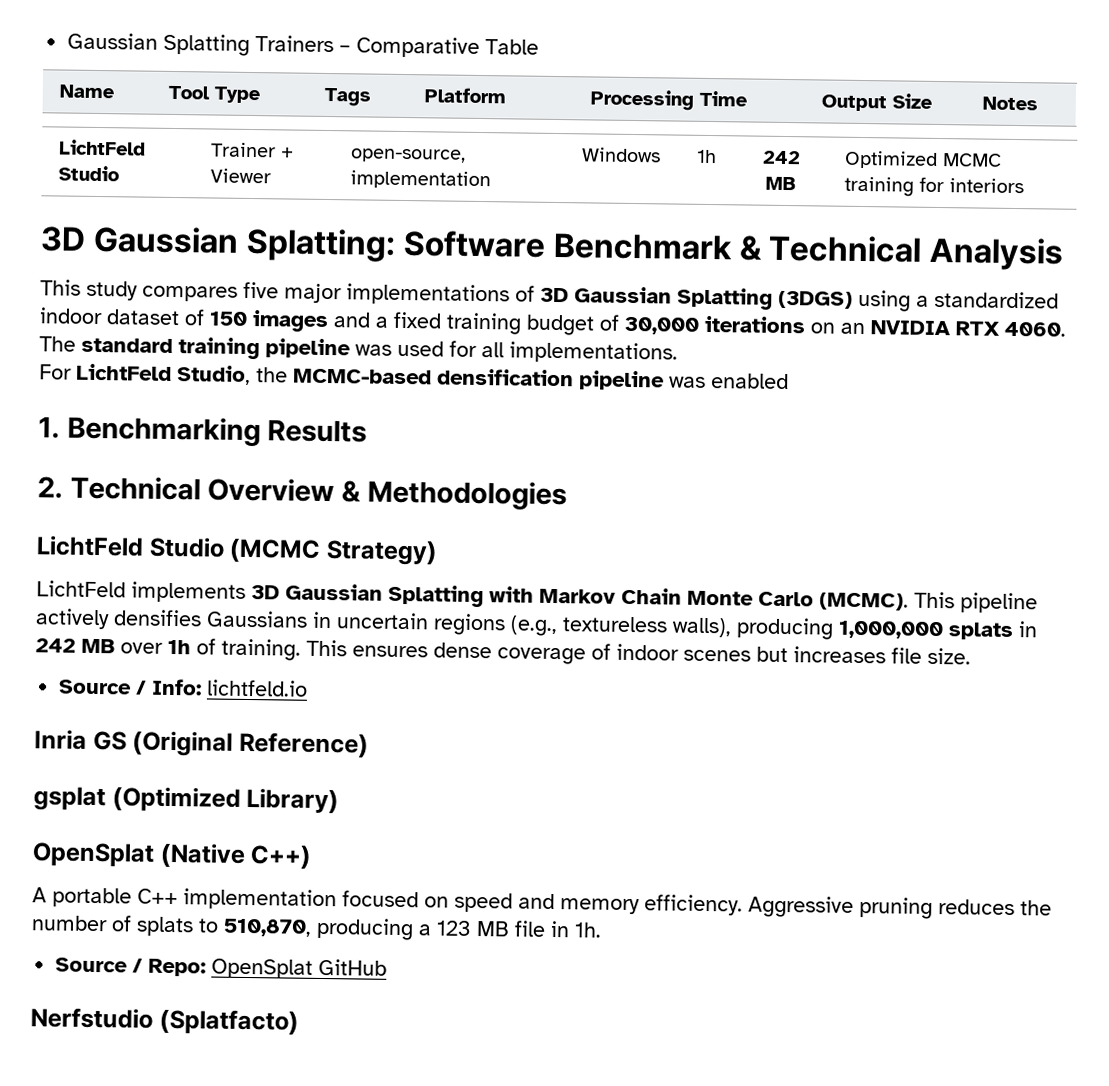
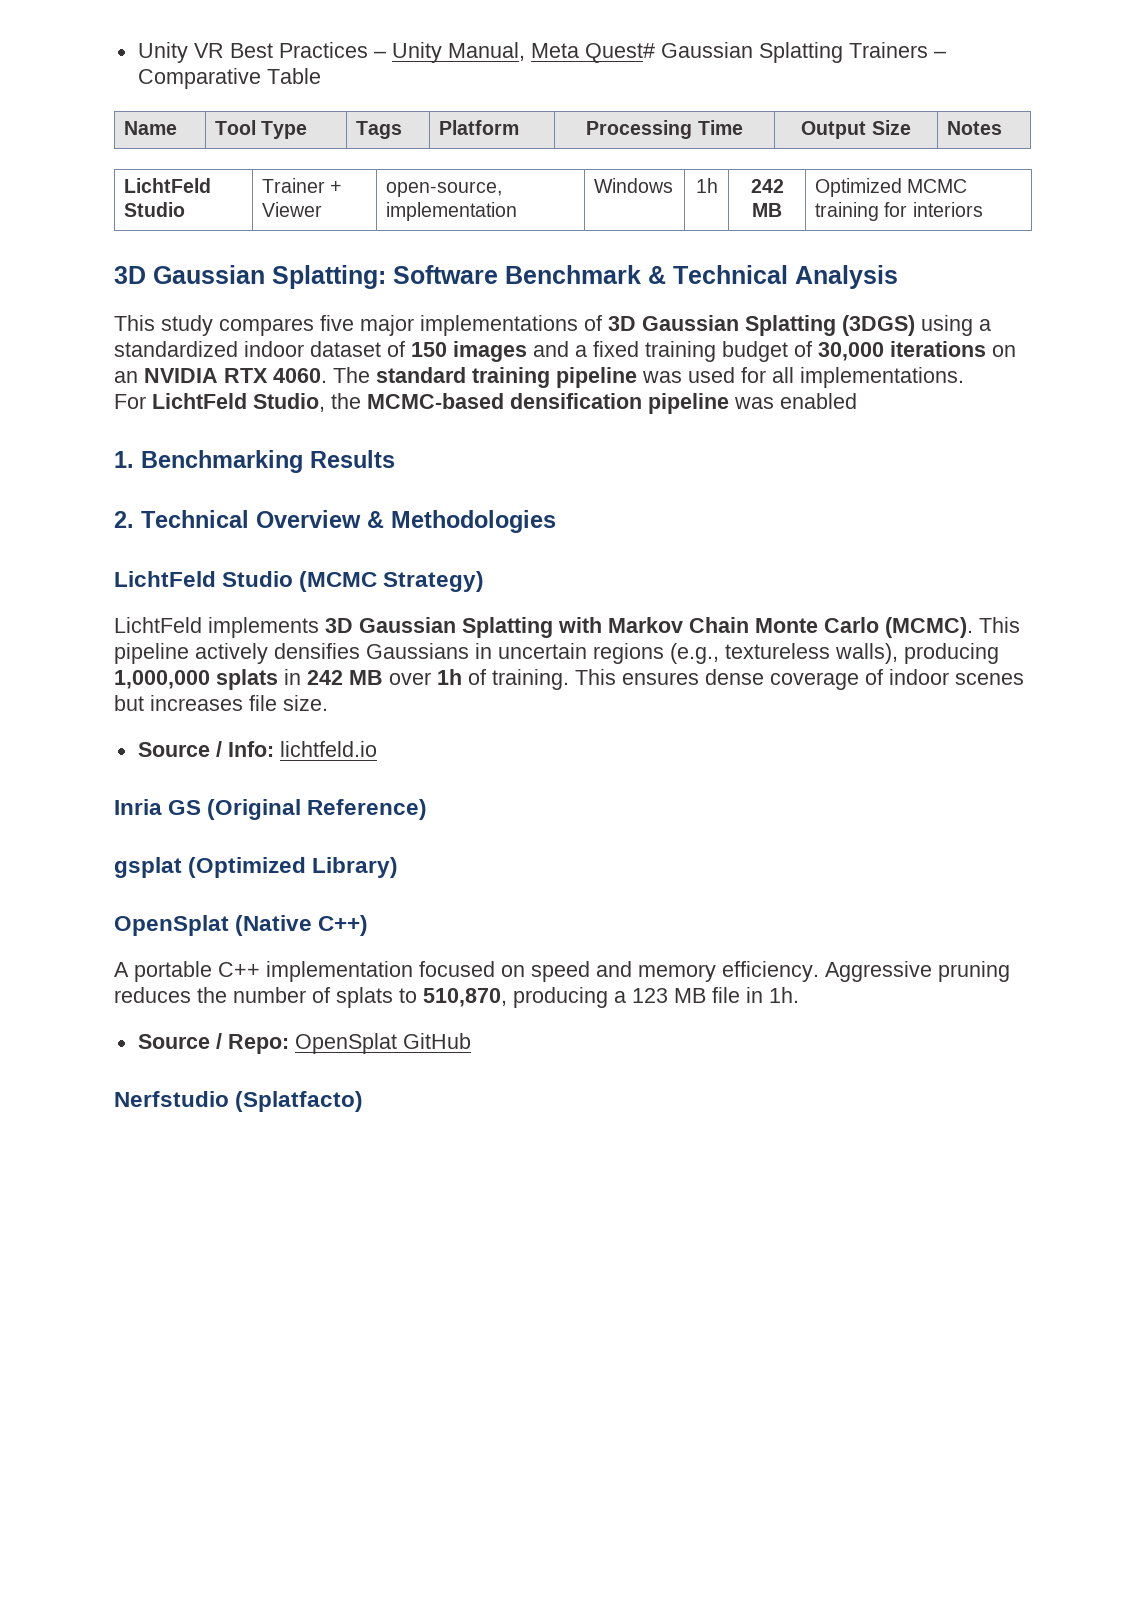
- Gaussian Splatting Trainers – Comparative Table
+ Unity VR Best Practices – Unity Manual, Meta Quest# Gaussian Splatting Trainers – Comparative Table

